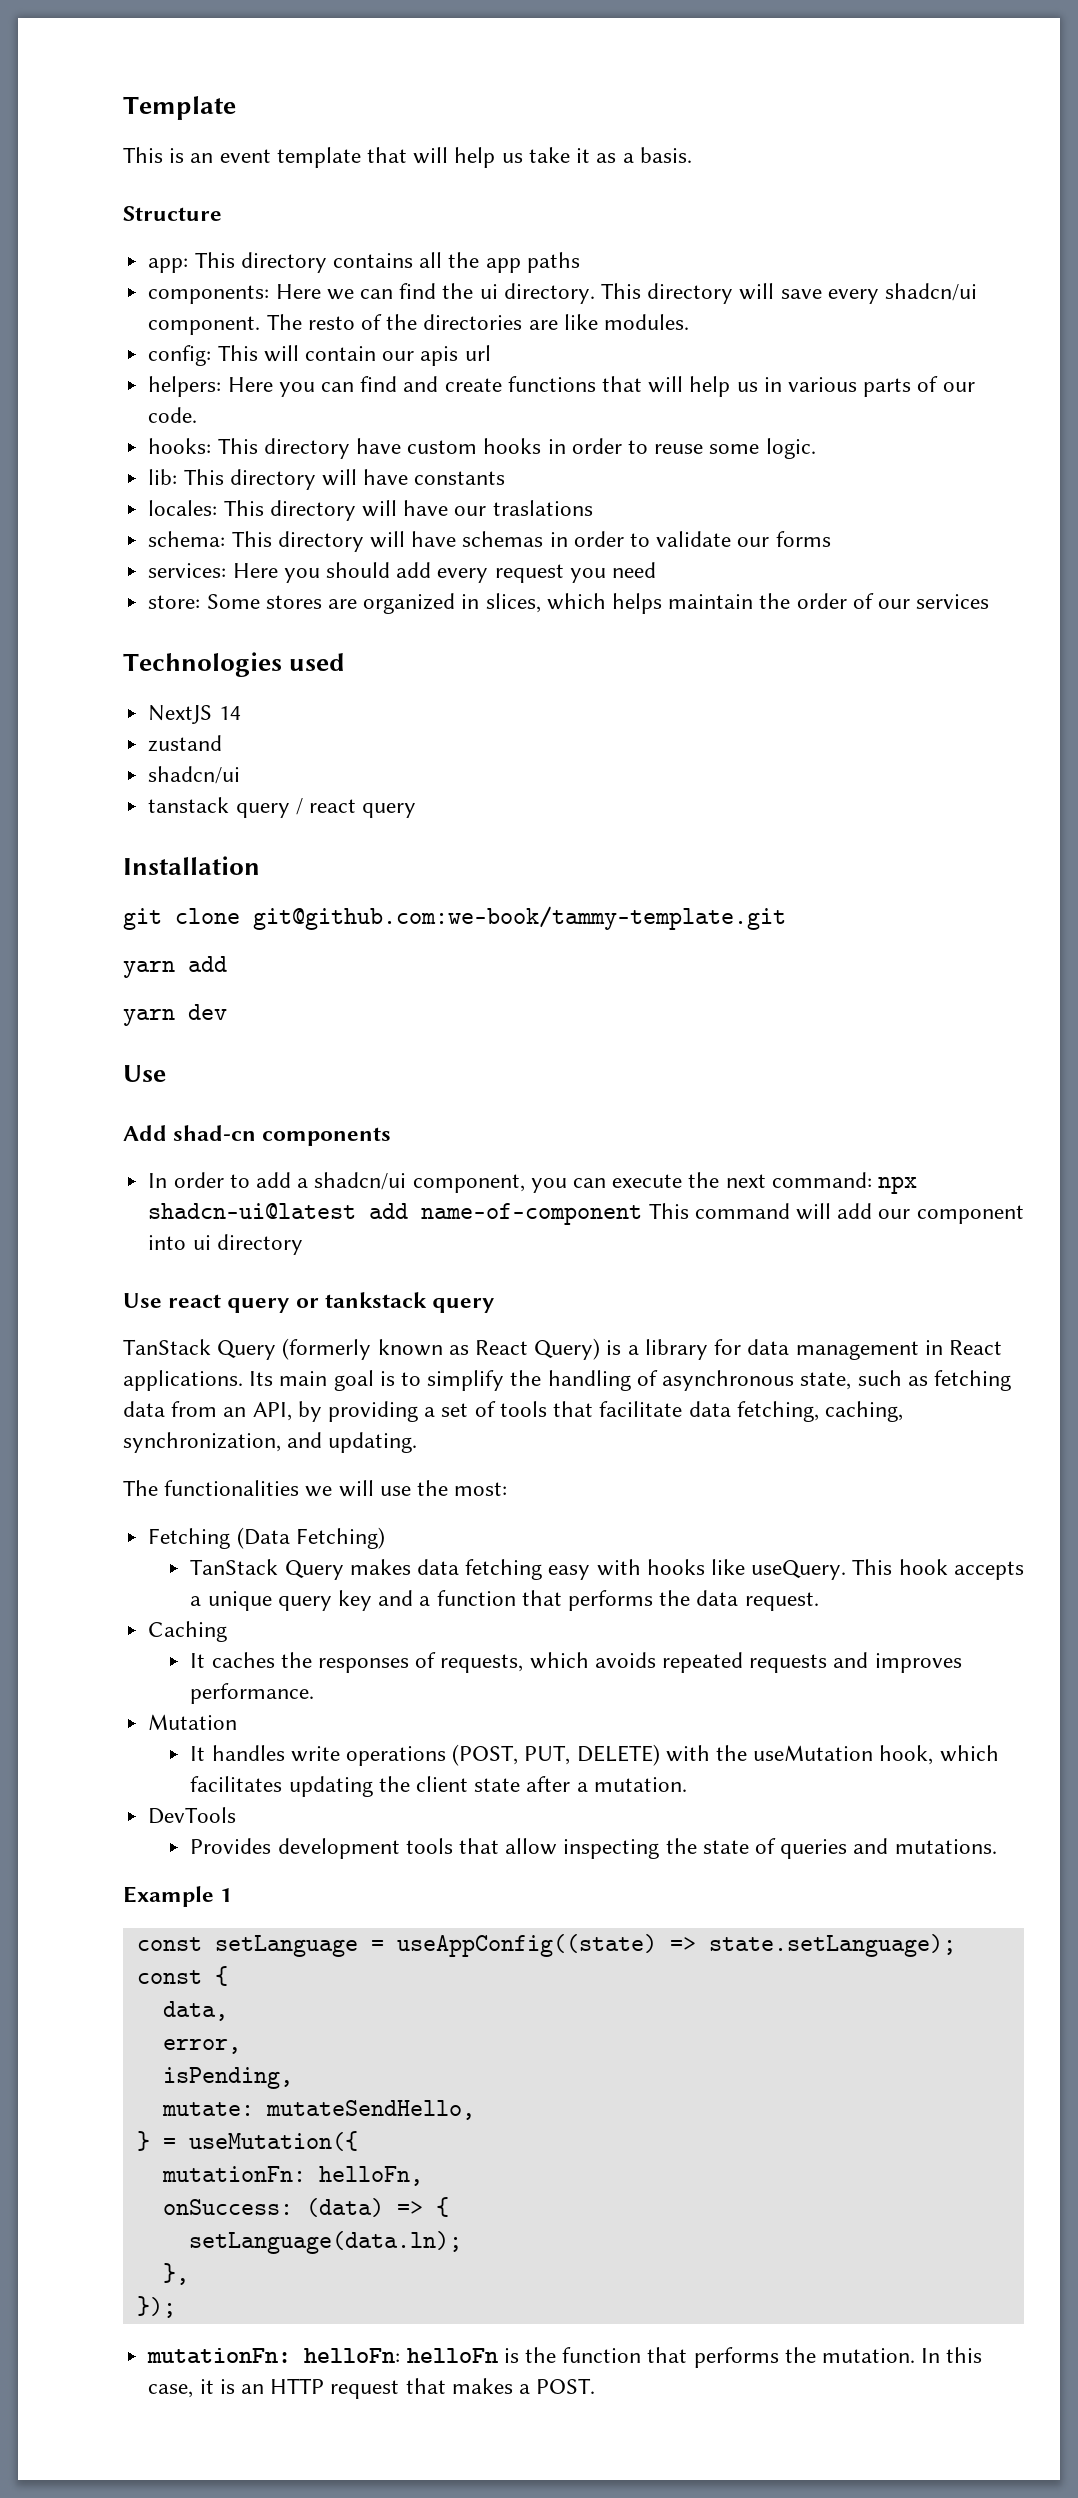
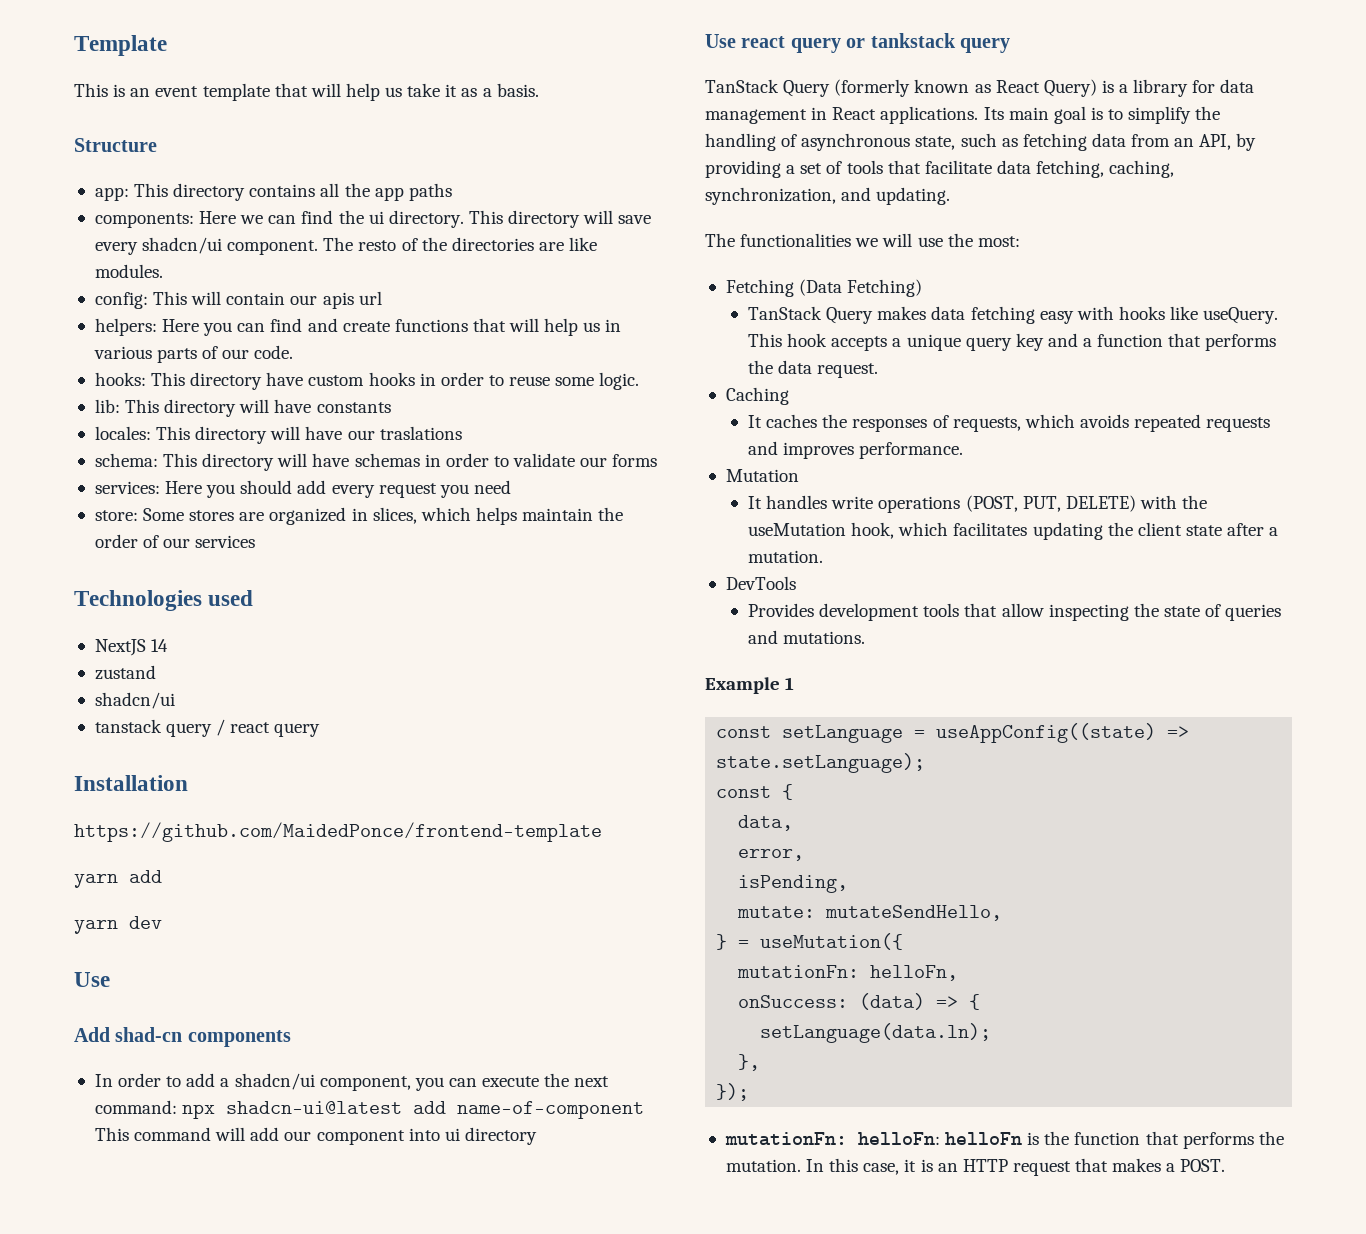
- git clone git@github.com:we-book/tammy-template.git
+ https://github.com/MaidedPonce/frontend-template

